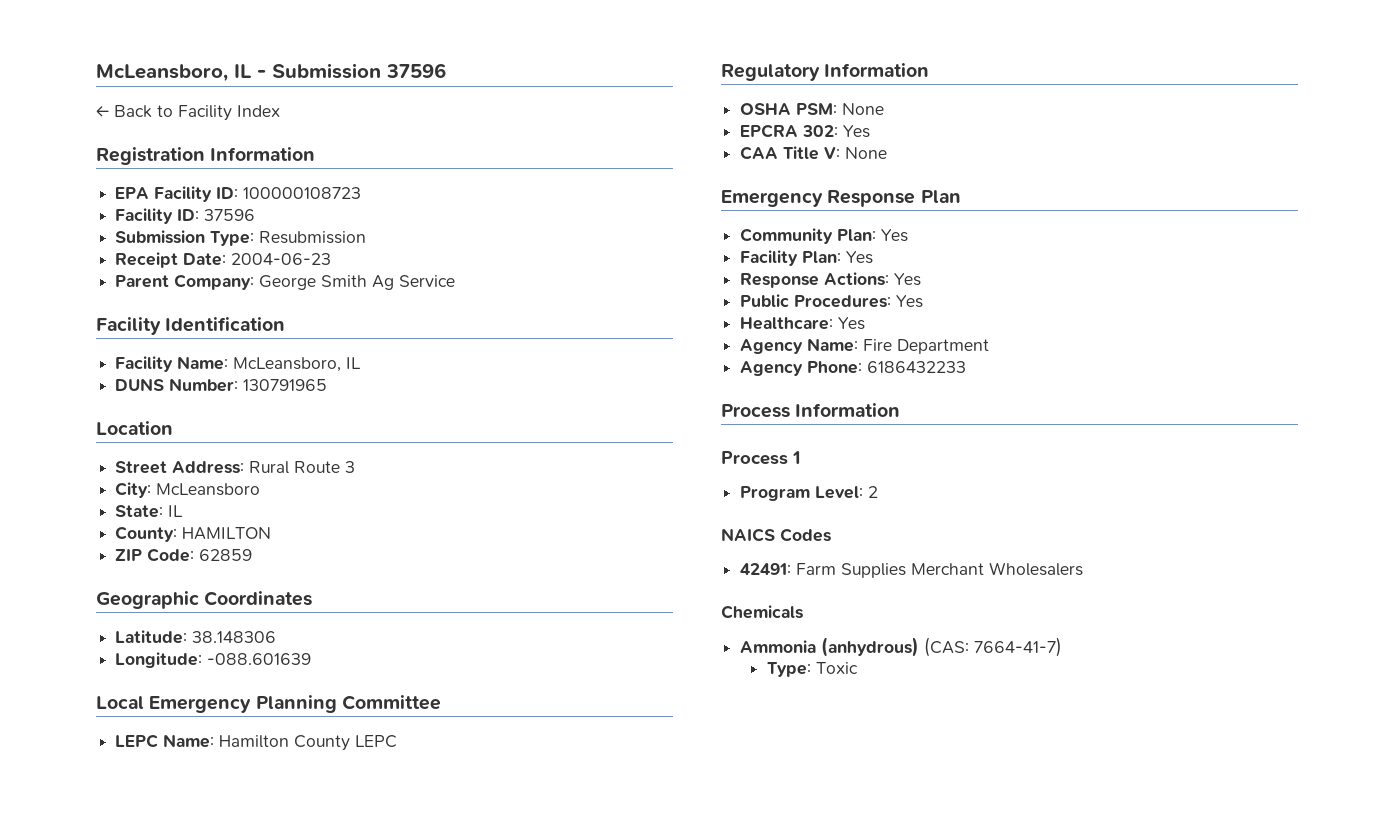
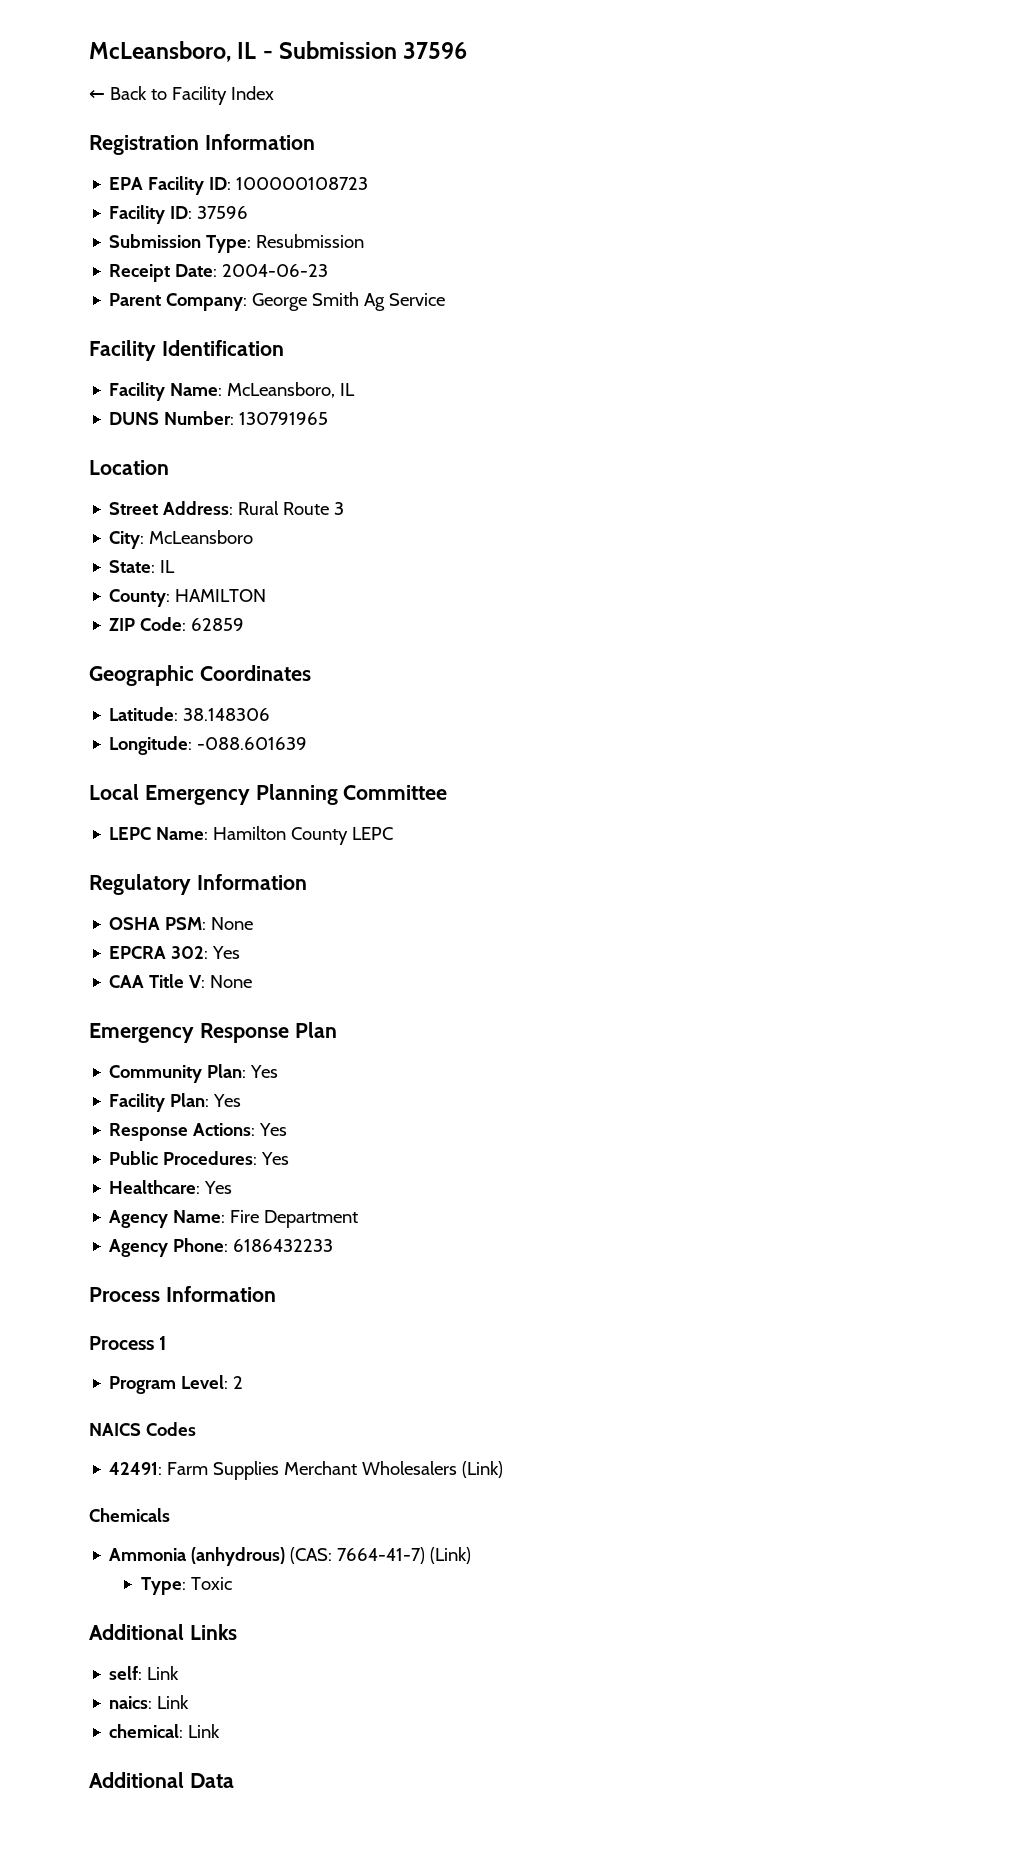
- 42491: Farm Supplies Merchant Wholesalers
+ 42491: Farm Supplies Merchant Wholesalers (Link)
- Ammonia (anhydrous) (CAS: 7664-41-7)
+ Ammonia (anhydrous) (CAS: 7664-41-7) (Link)
+ Additional Links
+ self: Link
+ naics: Link
+ chemical: Link
+ Additional Data

